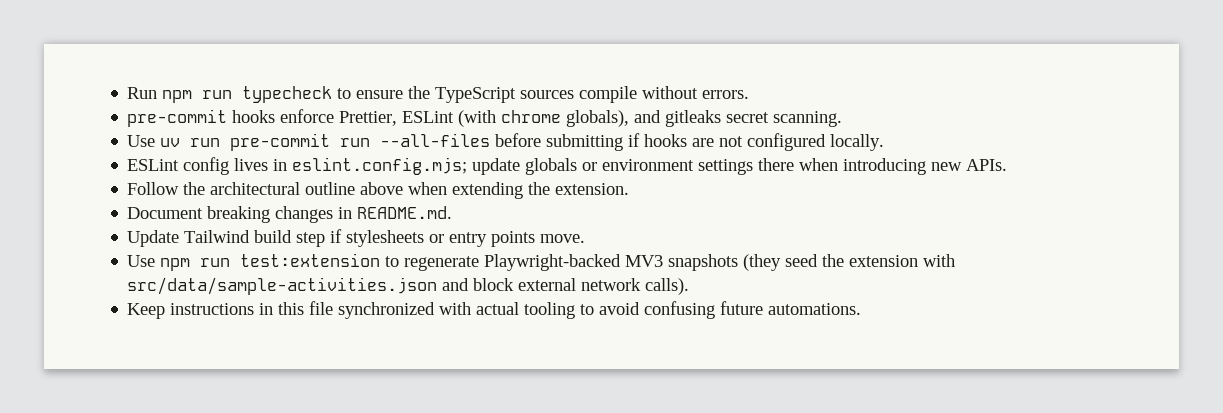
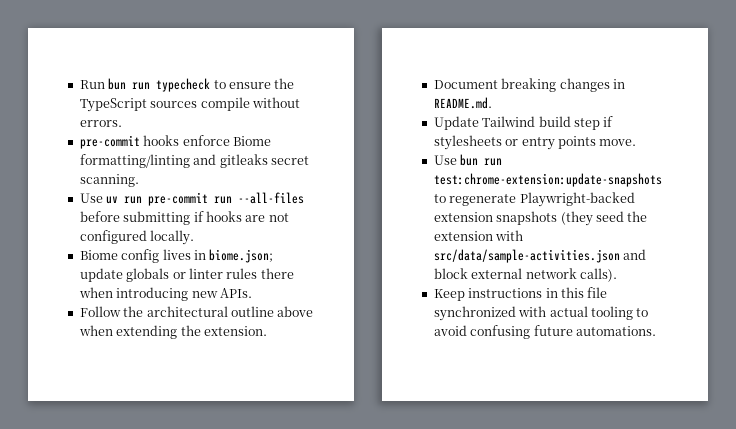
- Run npm run typecheck to ensure the TypeScript sources compile without errors.
+ Run bun run typecheck to ensure the TypeScript sources compile without errors.
- pre-commit hooks enforce Prettier, ESLint (with chrome globals), and gitleaks secret scanning.
+ pre-commit hooks enforce Biome formatting/linting and gitleaks secret scanning.
- ESLint config lives in eslint.config.mjs; update globals or environment settings there when introducing new APIs.
+ Biome config lives in biome.json; update globals or linter rules there when introducing new APIs.
- Use npm run test:extension to regenerate Playwright-backed MV3 snapshots (they seed the extension with src/data/sample-activities.json and block external network calls).
+ Use bun run test:chrome-extension:update-snapshots to regenerate Playwright-backed extension snapshots (they seed the extension with src/data/sample-activities.json and block external network calls).

